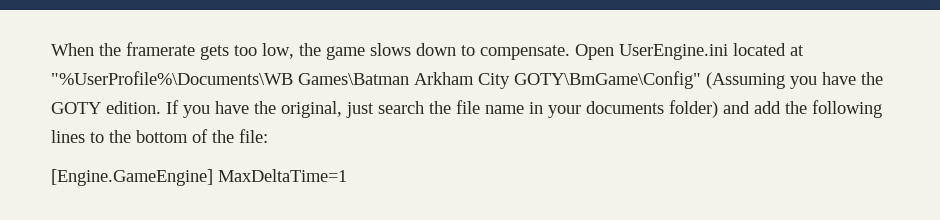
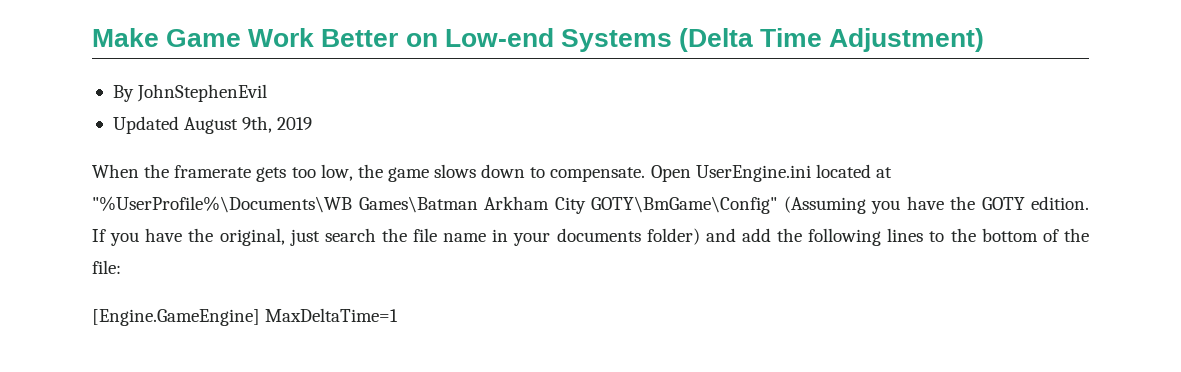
+ Make Game Work Better on Low-end Systems (Delta Time Adjustment)
+ By JohnStephenEvil
+ Updated August 9th, 2019

